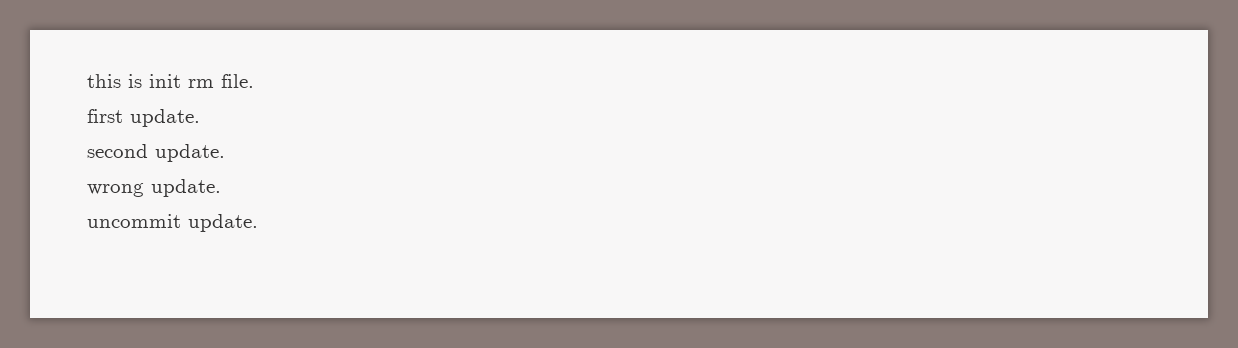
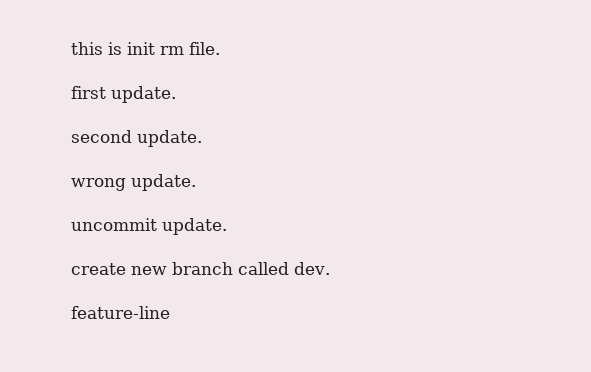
+ create new branch called dev.
+ feature-line

